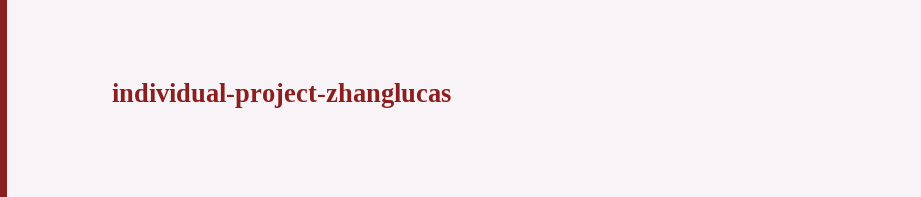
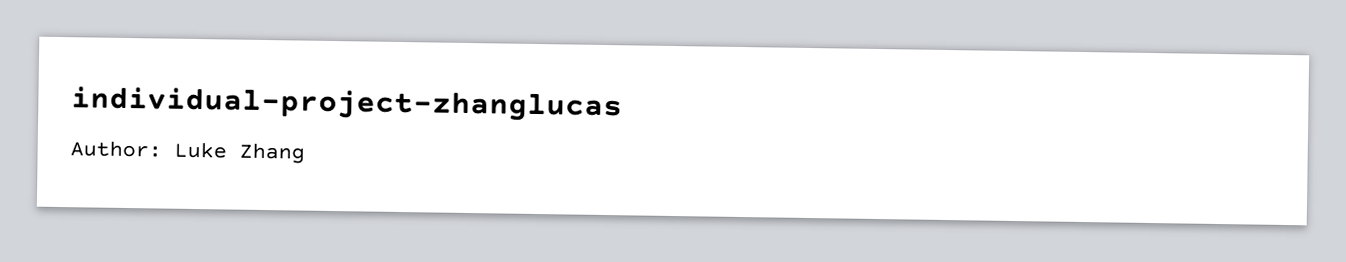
+ Author: Luke Zhang

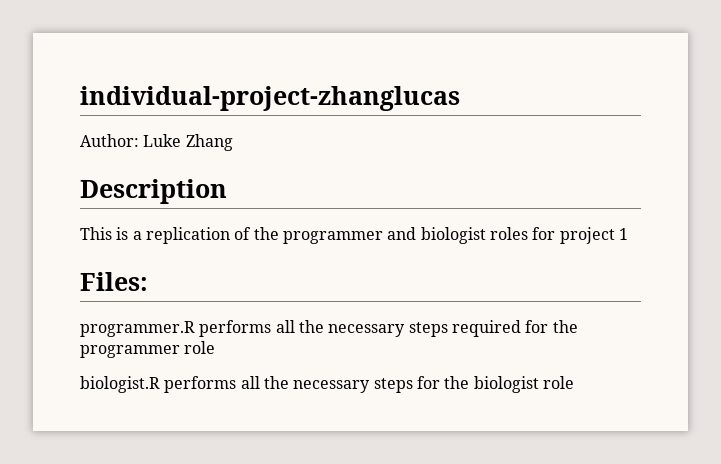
+ Description
+ This is a replication of the programmer and biologist roles for project 1
+ Files:
+ programmer.R performs all the necessary steps required for the programmer role
+ biologist.R performs all the necessary steps for the biologist role

